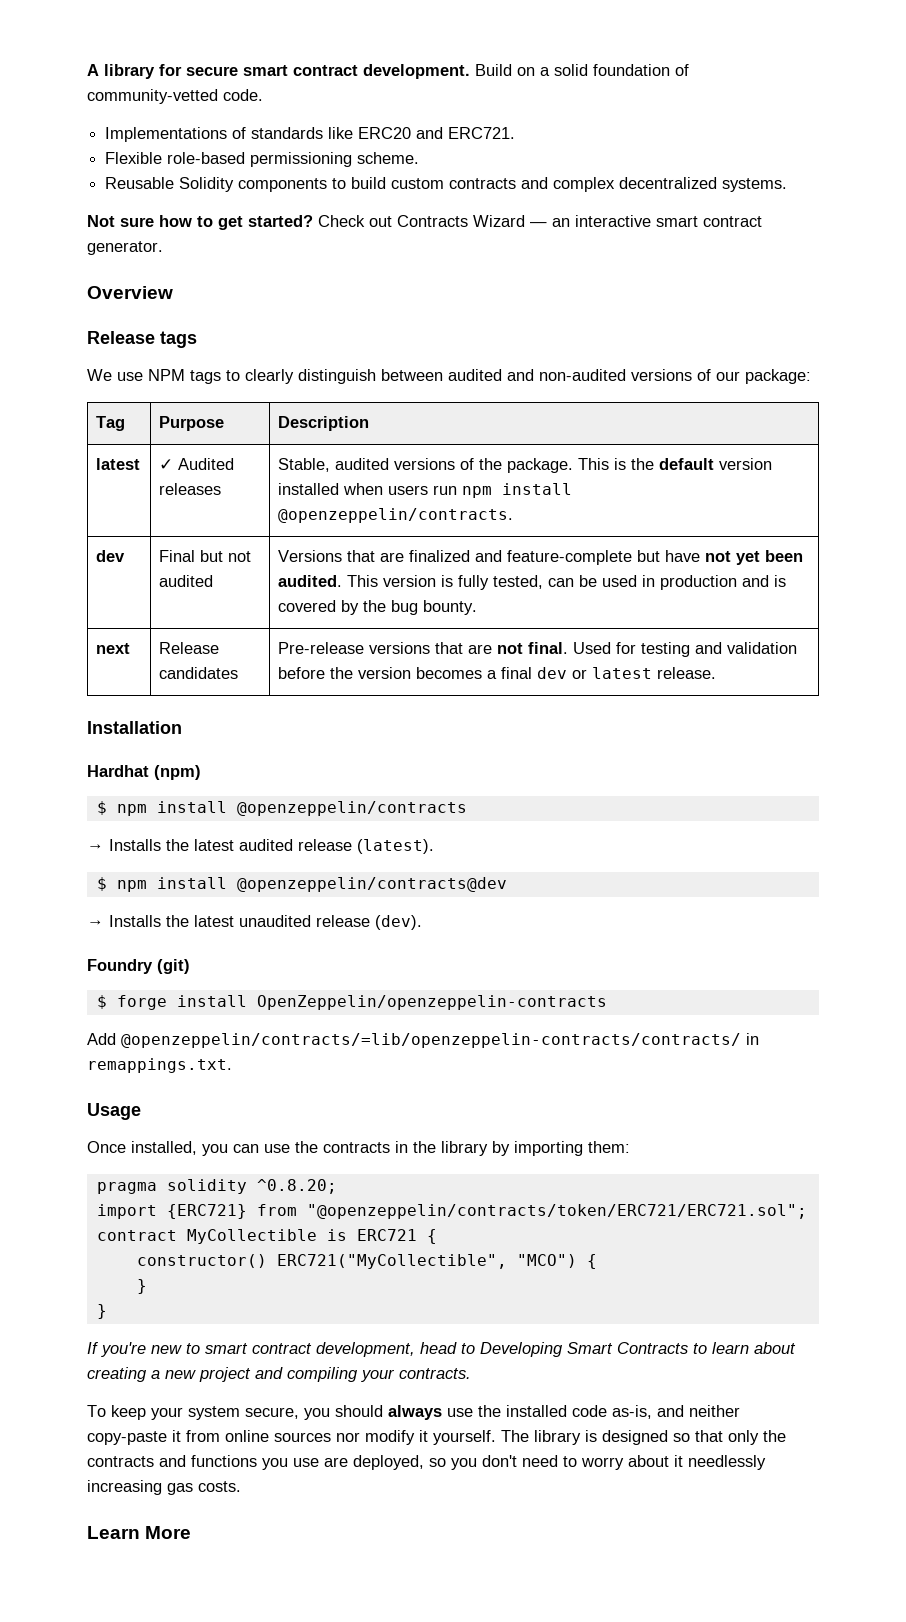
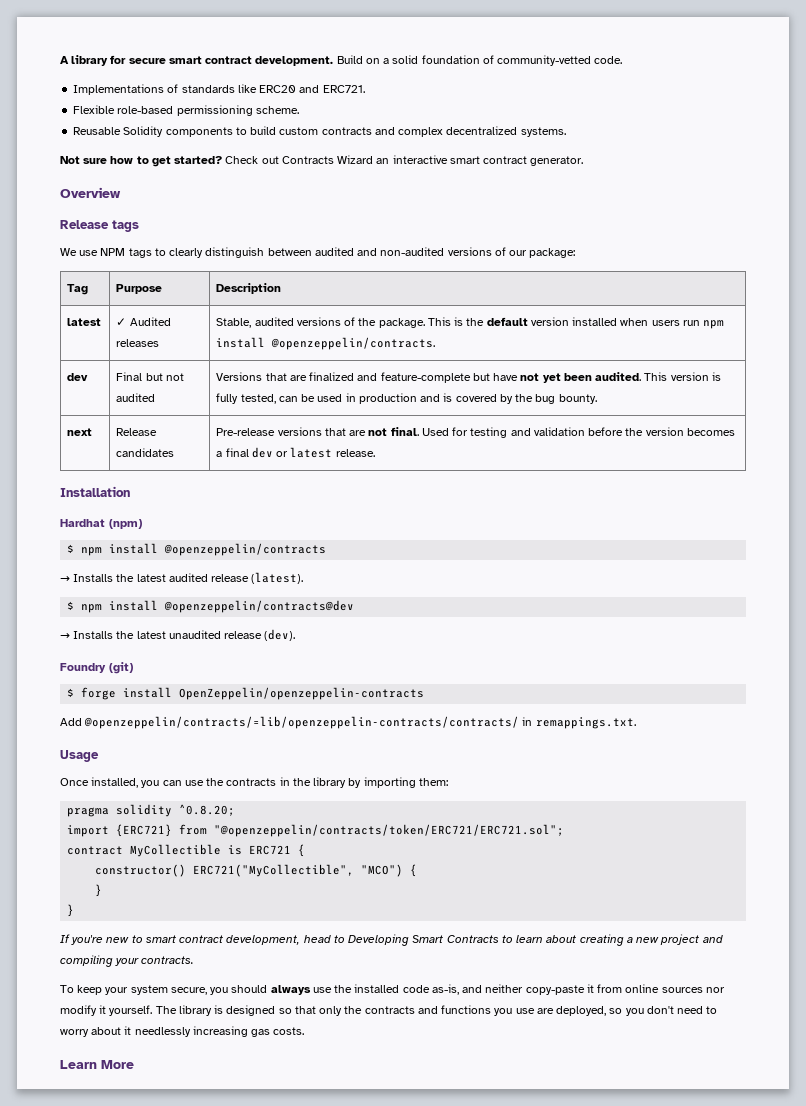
- Check out Contracts Wizard — an interactive smart contract generator.
+ Check out Contracts Wizard an interactive smart contract generator.

